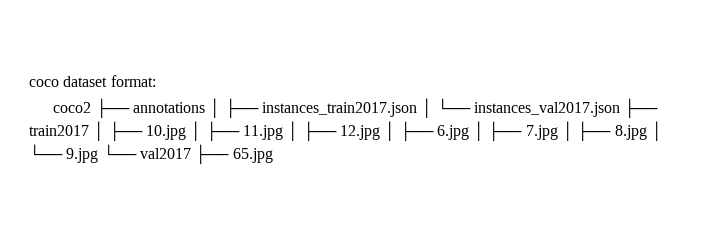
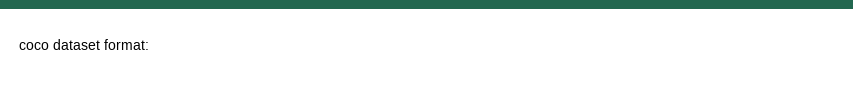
- coco2 ├── annotations │ ├── instances_train2017.json │ └── instances_val2017.json ├── train2017 │ ├── 10.jpg │ ├── 11.jpg │ ├── 12.jpg │ ├── 6.jpg │ ├── 7.jpg │ ├── 8.jpg │ └── 9.jpg └── val2017 ├── 65.jpg

